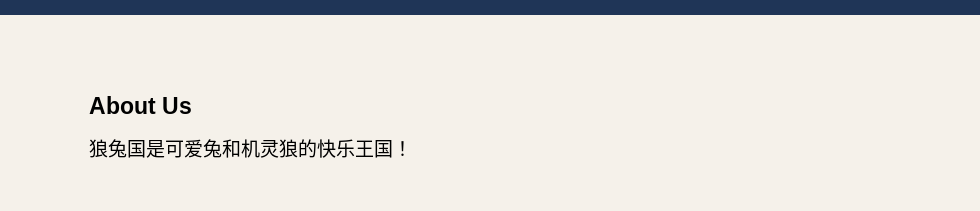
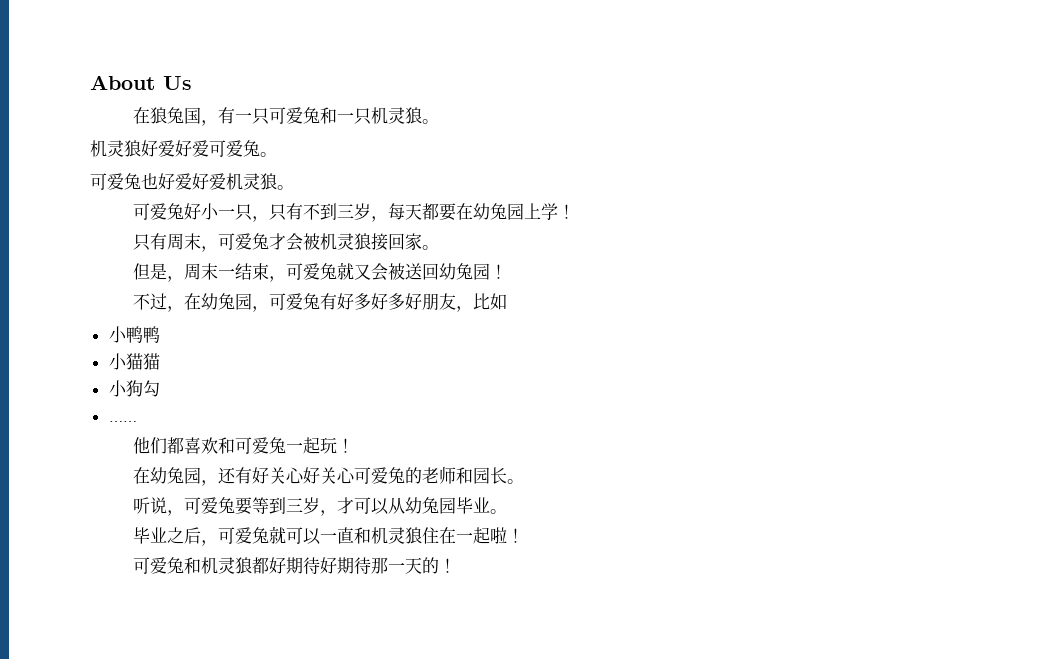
- 狼兔国是可爱兔和机灵狼的快乐王国！
+ 在狼兔国，有一只可爱兔和一只机灵狼。
+ 机灵狼好爱好爱可爱兔。
+ 可爱兔也好爱好爱机灵狼。
+ 可爱兔好小一只，只有不到三岁，每天都要在幼兔园上学！
+ 只有周末，可爱兔才会被机灵狼接回家。
+ 但是，周末一结束，可爱兔就又会被送回幼兔园！
+ 不过，在幼兔园，可爱兔有好多好多好朋友，比如
+ 小鸭鸭
+ 小猫猫
+ 小狗勾
+ ……
+ 他们都喜欢和可爱兔一起玩！
+ 在幼兔园，还有好关心好关心可爱兔的老师和园长。
+ 听说，可爱兔要等到三岁，才可以从幼兔园毕业。
+ 毕业之后，可爱兔就可以一直和机灵狼住在一起啦！
+ 可爱兔和机灵狼都好期待好期待那一天的！

